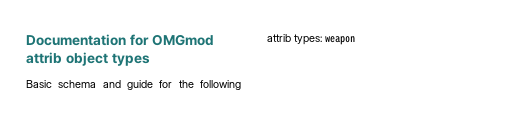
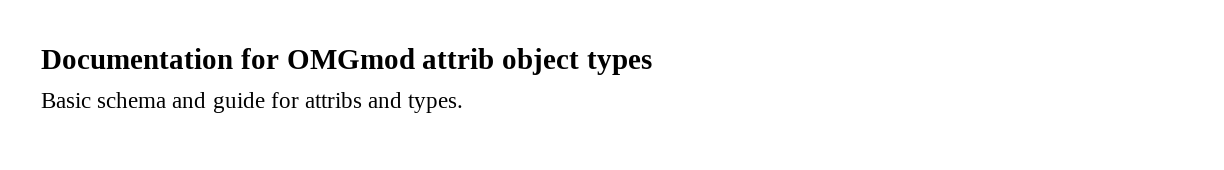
- Basic schema and guide for the following attrib types: weapon
+ Basic schema and guide for attribs and types.

